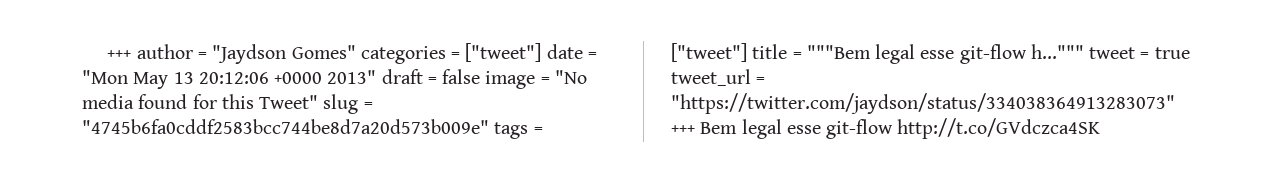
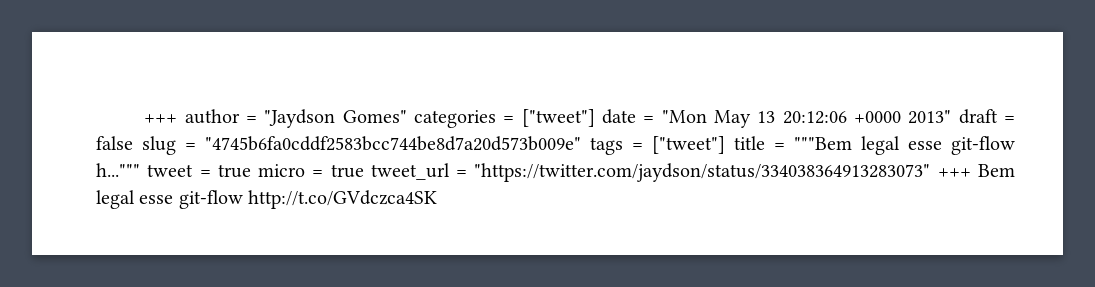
- +++ author = "Jaydson Gomes" categories = ["tweet"] date = "Mon May 13 20:12:06 +0000 2013" draft = false image = "No media found for this Tweet" slug = "4745b6fa0cddf2583bcc744be8d7a20d573b009e" tags = ["tweet"] title = """Bem legal esse git-flow h...""" tweet = true tweet_url = "https://twitter.com/jaydson/status/334038364913283073" +++ Bem legal esse git-flow http://t.co/GVdczca4SK
+ +++ author = "Jaydson Gomes" categories = ["tweet"] date = "Mon May 13 20:12:06 +0000 2013" draft = false slug = "4745b6fa0cddf2583bcc744be8d7a20d573b009e" tags = ["tweet"] title = """Bem legal esse git-flow h...""" tweet = true micro = true tweet_url = "https://twitter.com/jaydson/status/334038364913283073" +++ Bem legal esse git-flow http://t.co/GVdczca4SK

